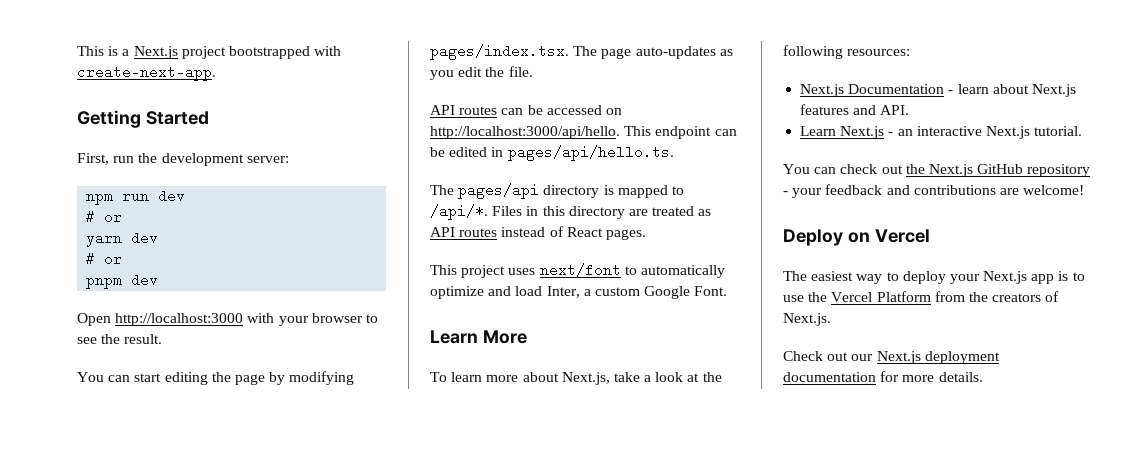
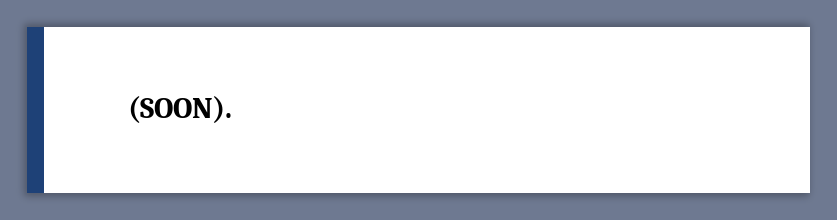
- This is a Next.js project bootstrapped with create-next-app.
- Getting Started
- First, run the development server:
- npm run dev
- # or
- yarn dev
- # or
- pnpm dev
- Open http://localhost:3000 with your browser to see the result.
- You can start editing the page by modifying pages/index.tsx. The page auto-updates as you edit the file.
- API routes can be accessed on http://localhost:3000/api/hello. This endpoint can be edited in pages/api/hello.ts.
- The pages/api directory is mapped to /api/*. Files in this directory are treated as API routes instead of React pages.
- This project uses next/font to automatically optimize and load Inter, a custom Google Font.
- Learn More
- To learn more about Next.js, take a look at the following resources:
- Next.js Documentation - learn about Next.js features and API.
- Learn Next.js - an interactive Next.js tutorial.
- You can check out the Next.js GitHub repository - your feedback and contributions are welcome!
- Deploy on Vercel
- The easiest way to deploy your Next.js app is to use the Vercel Platform from the creators of Next.js.
- Check out our Next.js deployment documentation for more details.
+ (SOON).

